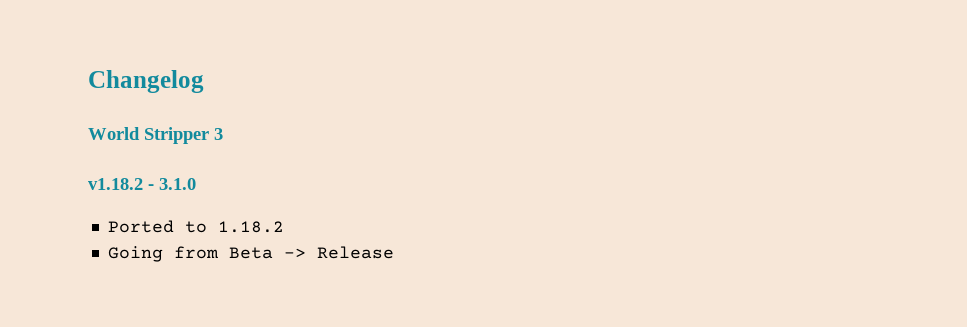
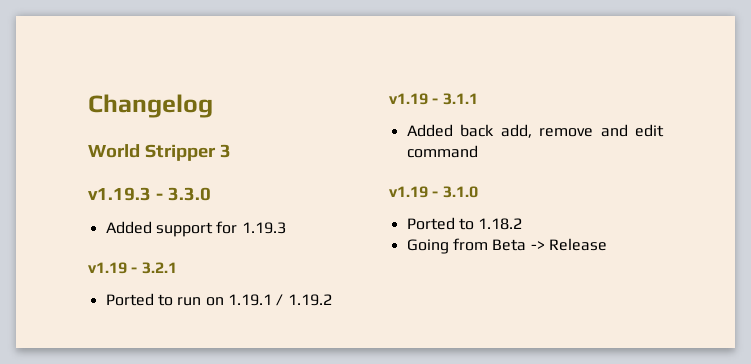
- v1.18.2 - 3.1.0
+ v1.19.3 - 3.3.0
+ Added support for 1.19.3
+ v1.19 - 3.2.1
+ Ported to run on 1.19.1 / 1.19.2
+ v1.19 - 3.1.1
+ Added back add, remove and edit command
+ v1.19 - 3.1.0

